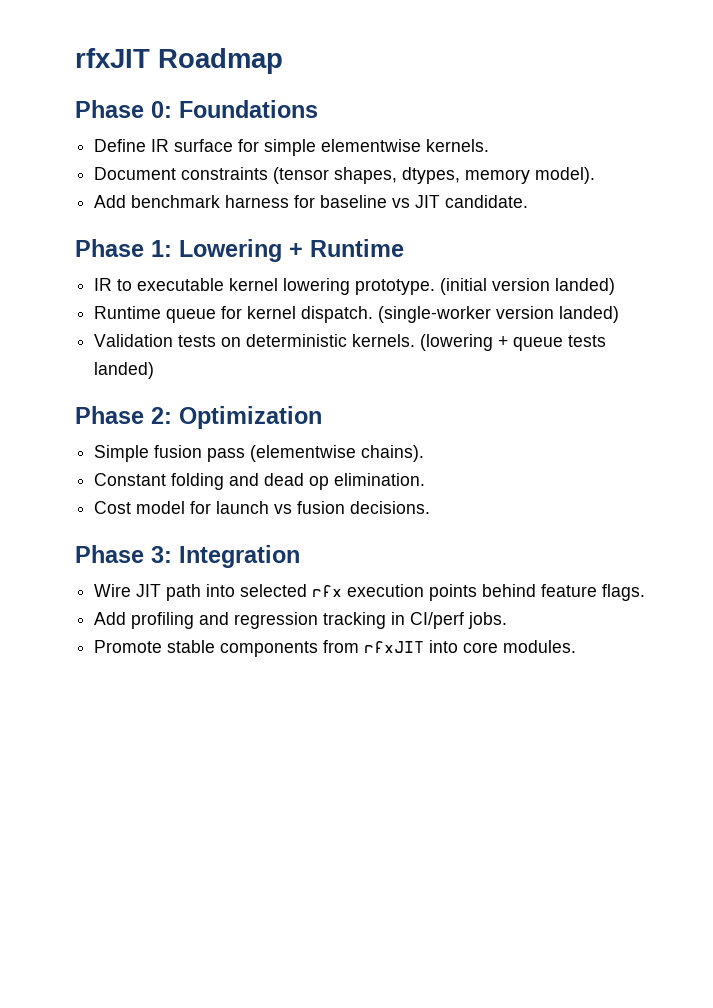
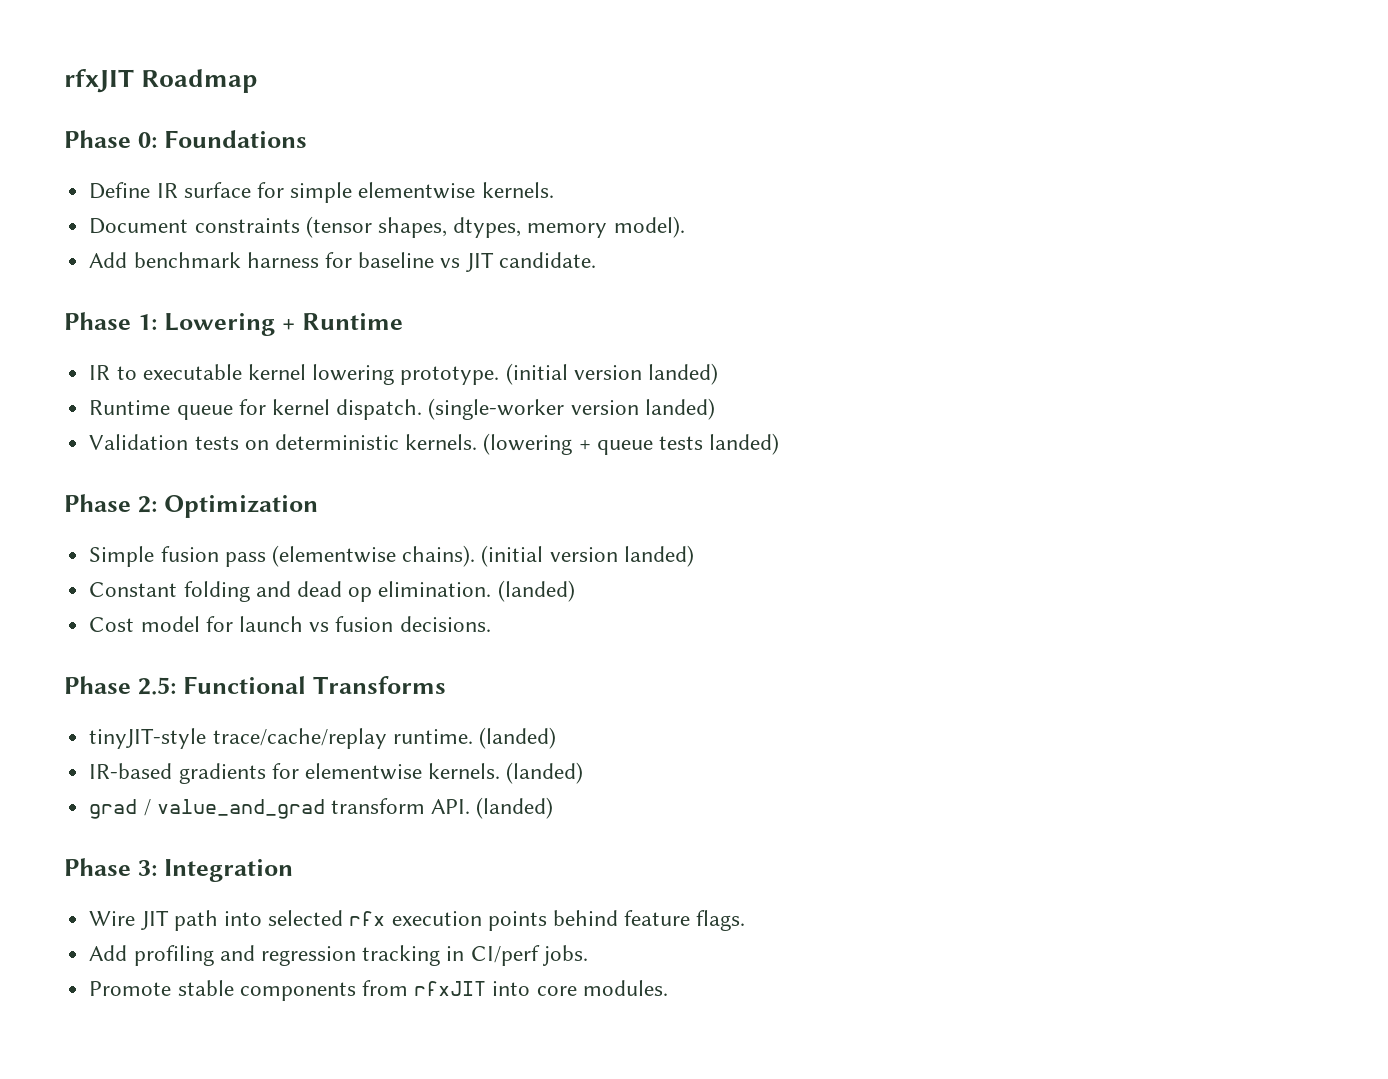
- Simple fusion pass (elementwise chains).
+ Simple fusion pass (elementwise chains). (initial version landed)
- Constant folding and dead op elimination.
+ Constant folding and dead op elimination. (landed)
+ Phase 2.5: Functional Transforms
+ tinyJIT-style trace/cache/replay runtime. (landed)
+ IR-based gradients for elementwise kernels. (landed)
+ grad / value_and_grad transform API. (landed)

